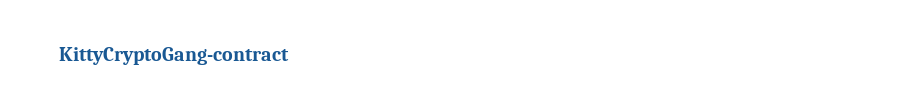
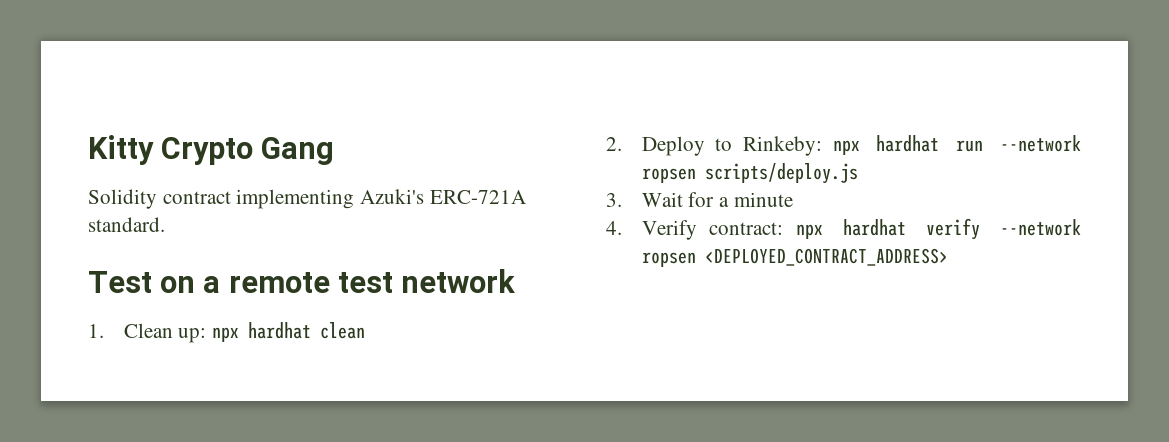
- KittyCryptoGang-contract
+ Kitty Crypto Gang
+ Solidity contract implementing Azuki's ERC-721A standard.
+ Test on a remote test network
+ 1. Clean up: npx hardhat clean
+ 2. Deploy to Rinkeby: npx hardhat run --network ropsen scripts/deploy.js
+ 3. Wait for a minute
+ 4. Verify contract: npx hardhat verify --network ropsen <DEPLOYED_CONTRACT_ADDRESS>

